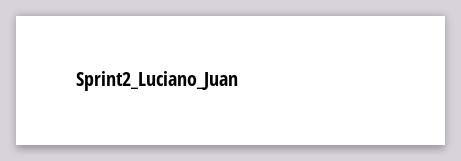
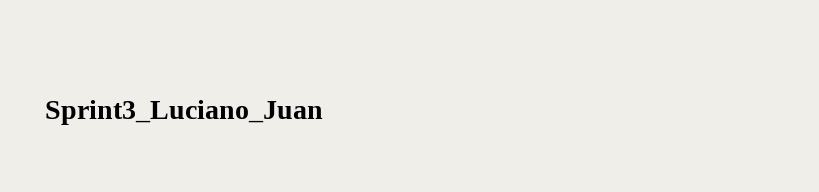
- Sprint2_Luciano_Juan
+ Sprint3_Luciano_Juan

